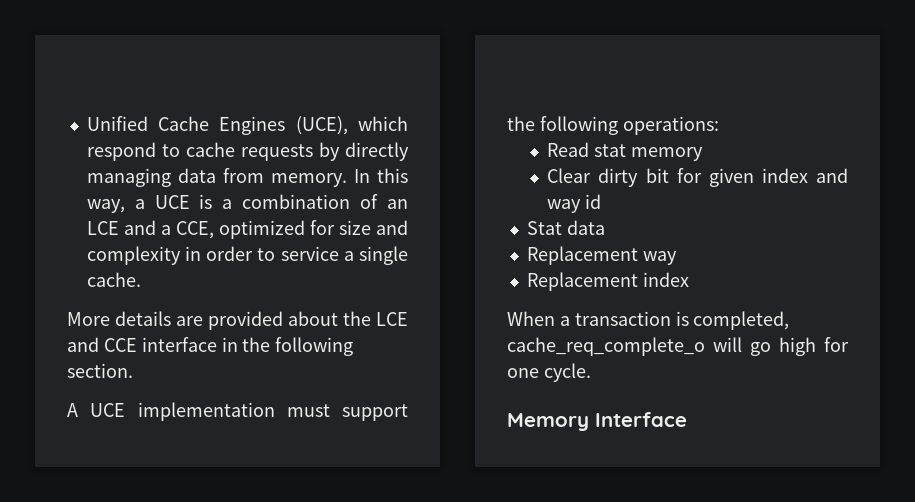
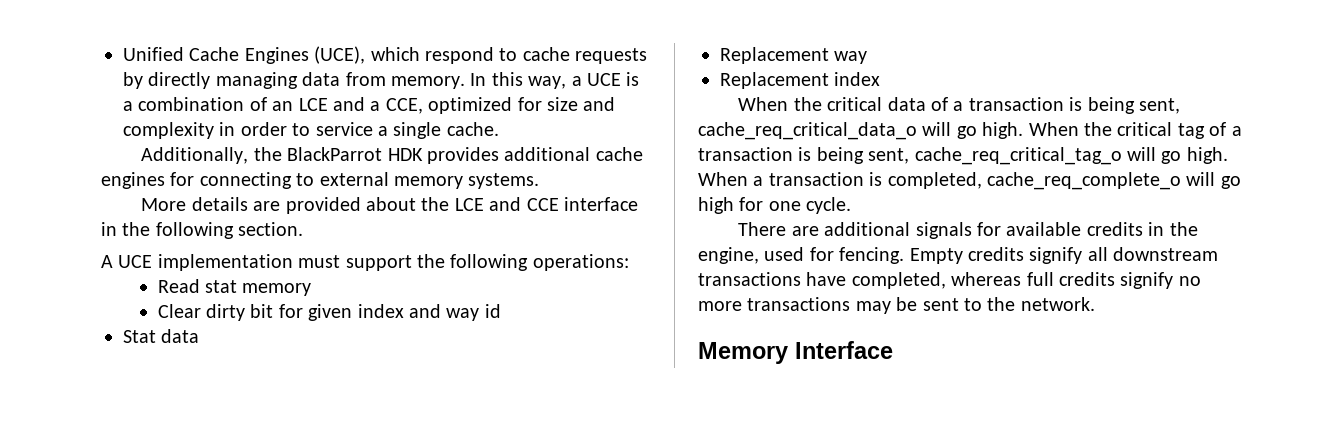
+ Additionally, the BlackParrot HDK provides additional cache engines for connecting to external memory systems.
- When a transaction is completed, cache_req_complete_o will go high for one cycle.
+ When the critical data of a transaction is being sent, cache_req_critical_data_o will go high. When the critical tag of a transaction is being sent, cache_req_critical_tag_o will go high. When a transaction is completed, cache_req_complete_o will go high for one cycle.
+ There are additional signals for available credits in the engine, used for fencing. Empty credits signify all downstream transactions have completed, whereas full credits signify no more transactions may be sent to the network.

